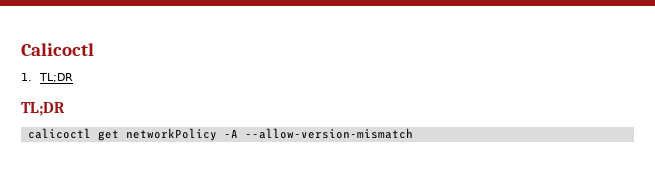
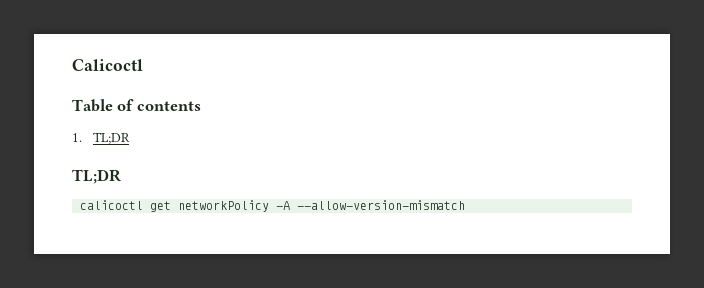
+ Table of contents

